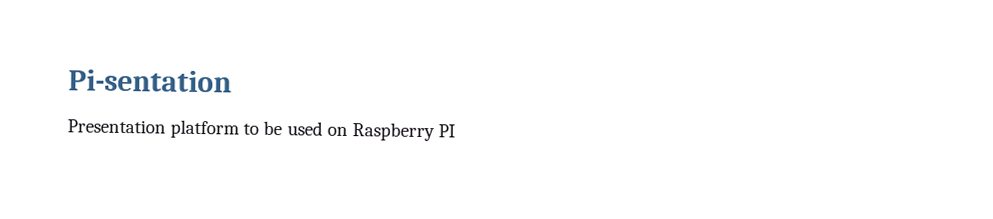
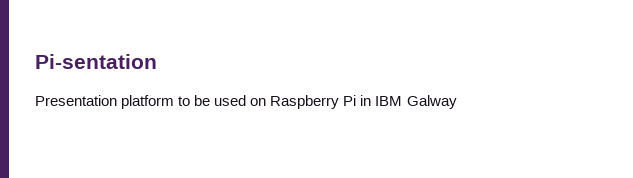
- Presentation platform to be used on Raspberry PI
+ Presentation platform to be used on Raspberry Pi in IBM Galway

